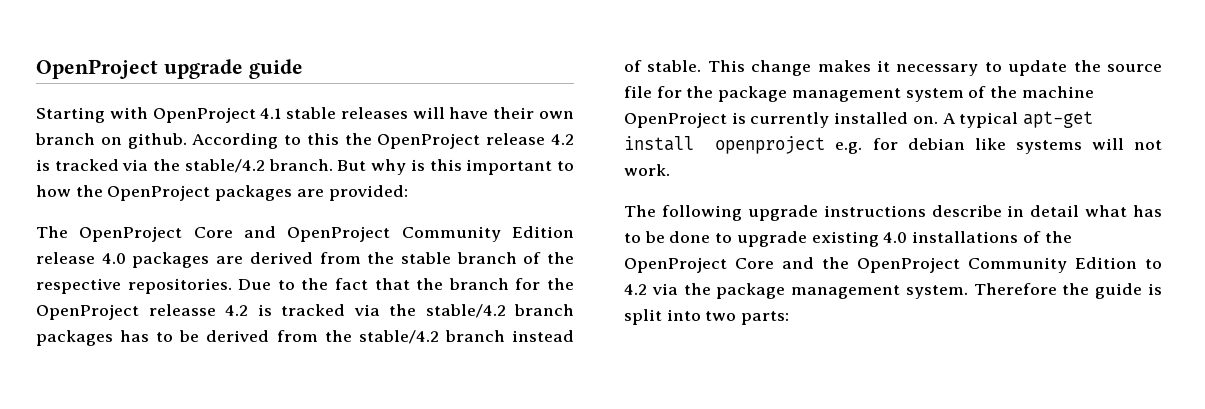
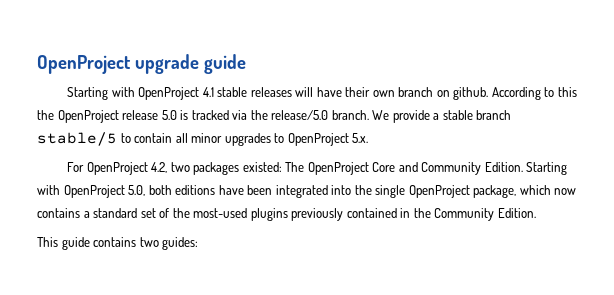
- According to this the OpenProject release 4.2 is tracked via the stable/4.2 branch. But why is this important to how the OpenProject packages are provided:
- The OpenProject Core and OpenProject Community Edition release 4.0 packages are derived from the stable branch of the respective repositories. Due to the fact that the branch for the OpenProject releasse 4.2 is tracked via the stable/4.2 branch packages has to be derived from the stable/4.2 branch instead of stable. This change makes it necessary to update the source file for the package management system of the machine OpenProject is currently installed on. A typical apt-get install openproject e.g. for debian like systems will not work.
- The following upgrade instructions describe in detail what has to be done to upgrade existing 4.0 installations of the OpenProject Core and the OpenProject Community Edition to 4.2 via the package management system. Therefore the guide is split into two parts:
+ According to this the OpenProject release 5.0 is tracked via the release/5.0 branch. We provide a stable branch stable/5 to contain all minor upgrades to OpenProject 5.x.
+ For OpenProject 4.2, two packages existed: The OpenProject Core and Community Edition. Starting with OpenProject 5.0, both editions have been integrated into the single OpenProject package, which now contains a standard set of the most-used plugins previously contained in the Community Edition.
+ This guide contains two guides:

